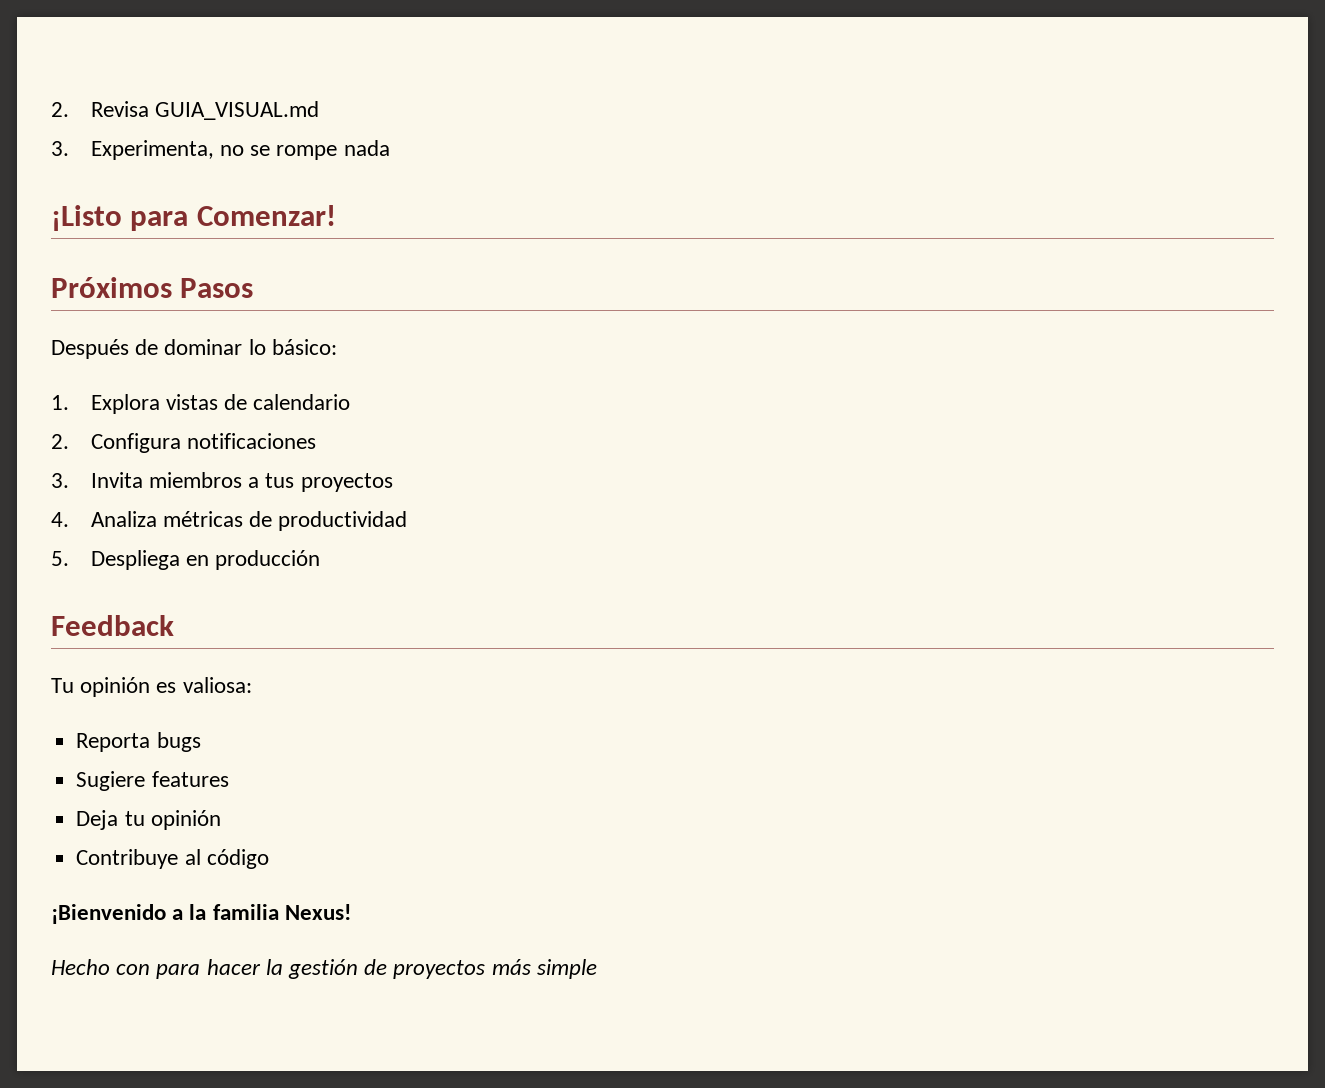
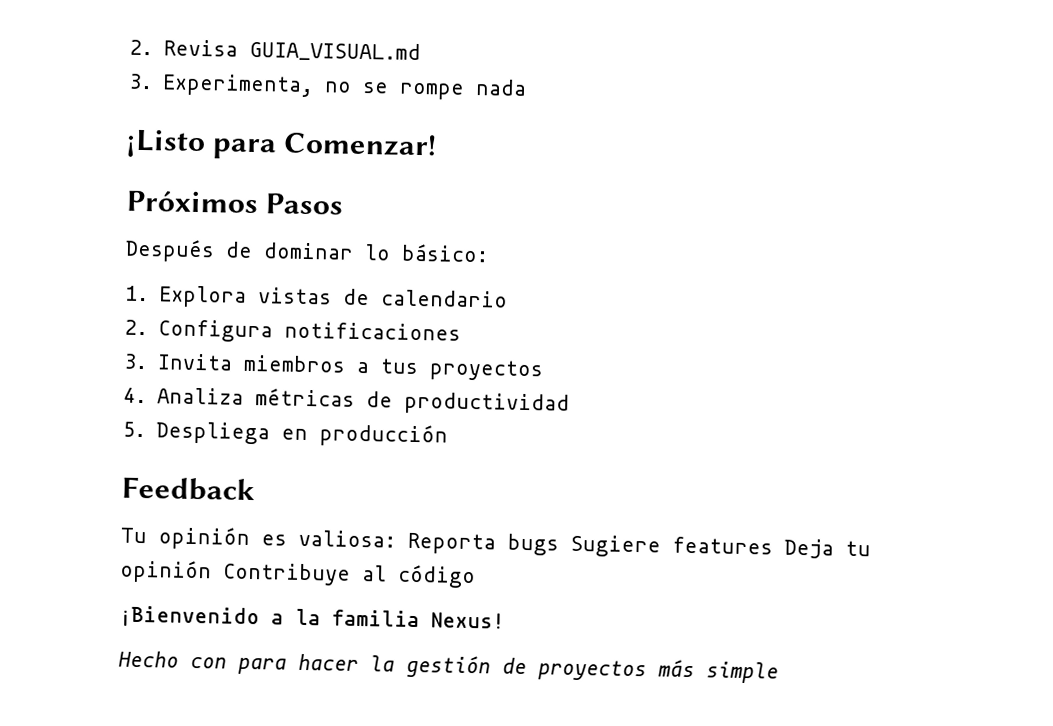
- Tu opinión es valiosa:
- Reporta bugs
- Sugiere features
- Deja tu opinión
- Contribuye al código
+ Tu opinión es valiosa: Reporta bugs Sugiere features Deja tu opinión Contribuye al código

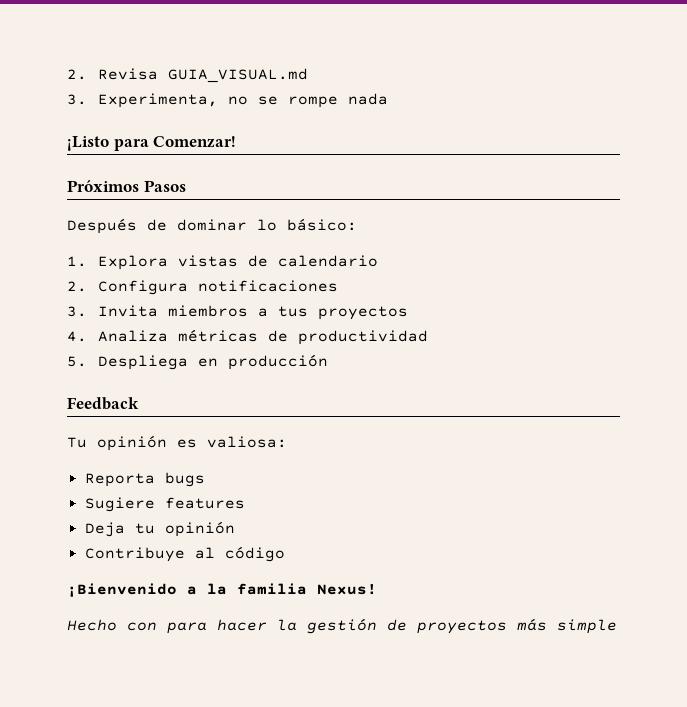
- Tu opinión es valiosa: Reporta bugs Sugiere features Deja tu opinión Contribuye al código
+ Tu opinión es valiosa:
+ Reporta bugs
+ Sugiere features
+ Deja tu opinión
+ Contribuye al código

